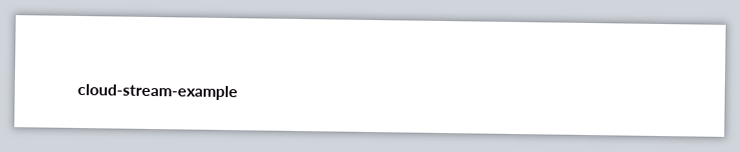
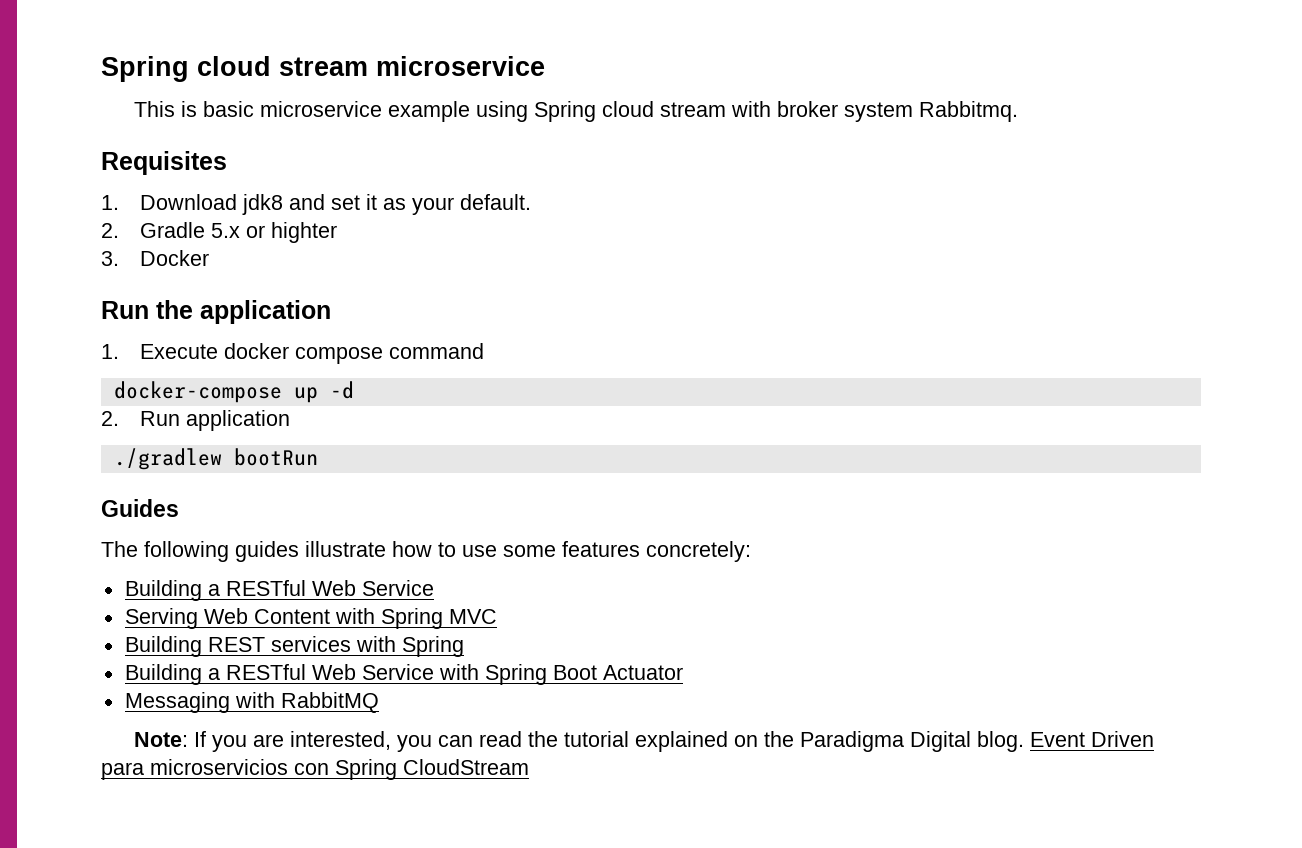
- cloud-stream-example
+ Spring cloud stream microservice
+ This is basic microservice example using Spring cloud stream with broker system Rabbitmq.
+ Requisites
+ 1. Download jdk8 and set it as your default.
+ 2. Gradle 5.x or highter
+ 3. Docker
+ Run the application
+ 1. Execute docker compose command
+ docker-compose up -d
+ 2. Run application
+ ./gradlew bootRun
+ Guides
+ The following guides illustrate how to use some features concretely:
+ Building a RESTful Web Service
+ Serving Web Content with Spring MVC
+ Building REST services with Spring
+ Building a RESTful Web Service with Spring Boot Actuator
+ Messaging with RabbitMQ
+ Note: If you are interested, you can read the tutorial explained on the Paradigma Digital blog. Event Driven para microservicios con Spring CloudStream

